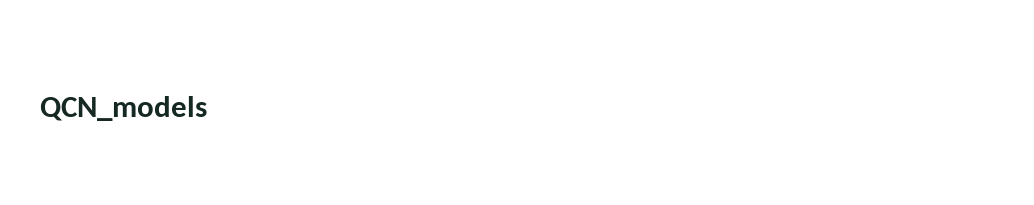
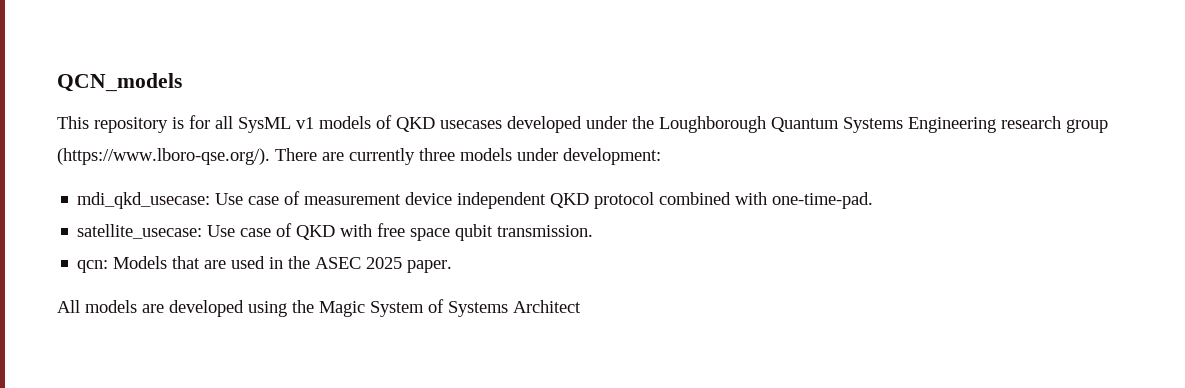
+ This repository is for all SysML v1 models of QKD usecases developed under the Loughborough Quantum Systems Engineering research group (https://www.lboro-qse.org/). There are currently three models under development:
+ mdi_qkd_usecase: Use case of measurement device independent QKD protocol combined with one-time-pad.
+ satellite_usecase: Use case of QKD with free space qubit transmission.
+ qcn: Models that are used in the ASEC 2025 paper.
+ All models are developed using the Magic System of Systems Architect

